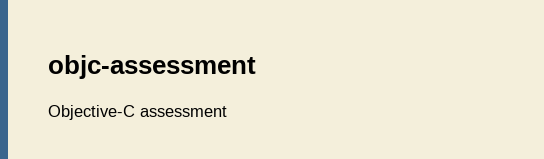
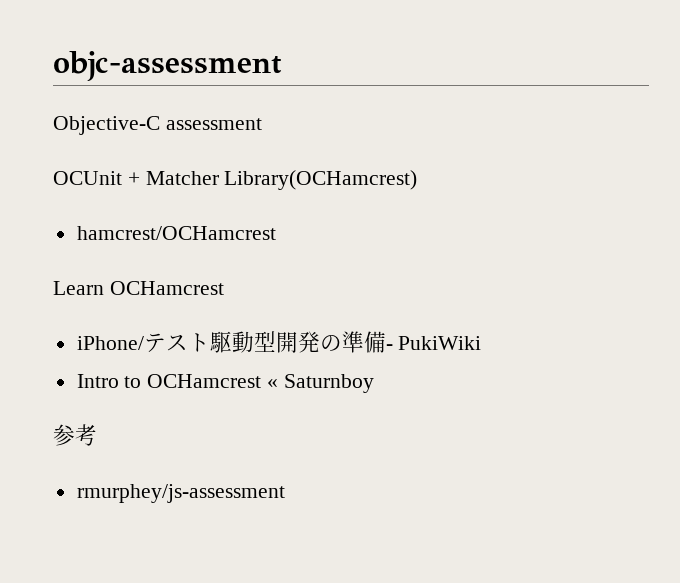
+ OCUnit + Matcher Library(OCHamcrest)
+ hamcrest/OCHamcrest
+ Learn OCHamcrest
+ iPhone/テスト駆動型開発の準備- PukiWiki
+ Intro to OCHamcrest « Saturnboy
+ 参考
+ rmurphey/js-assessment

